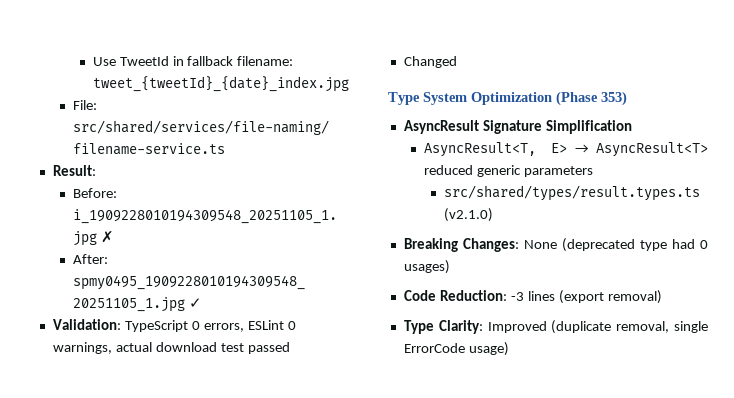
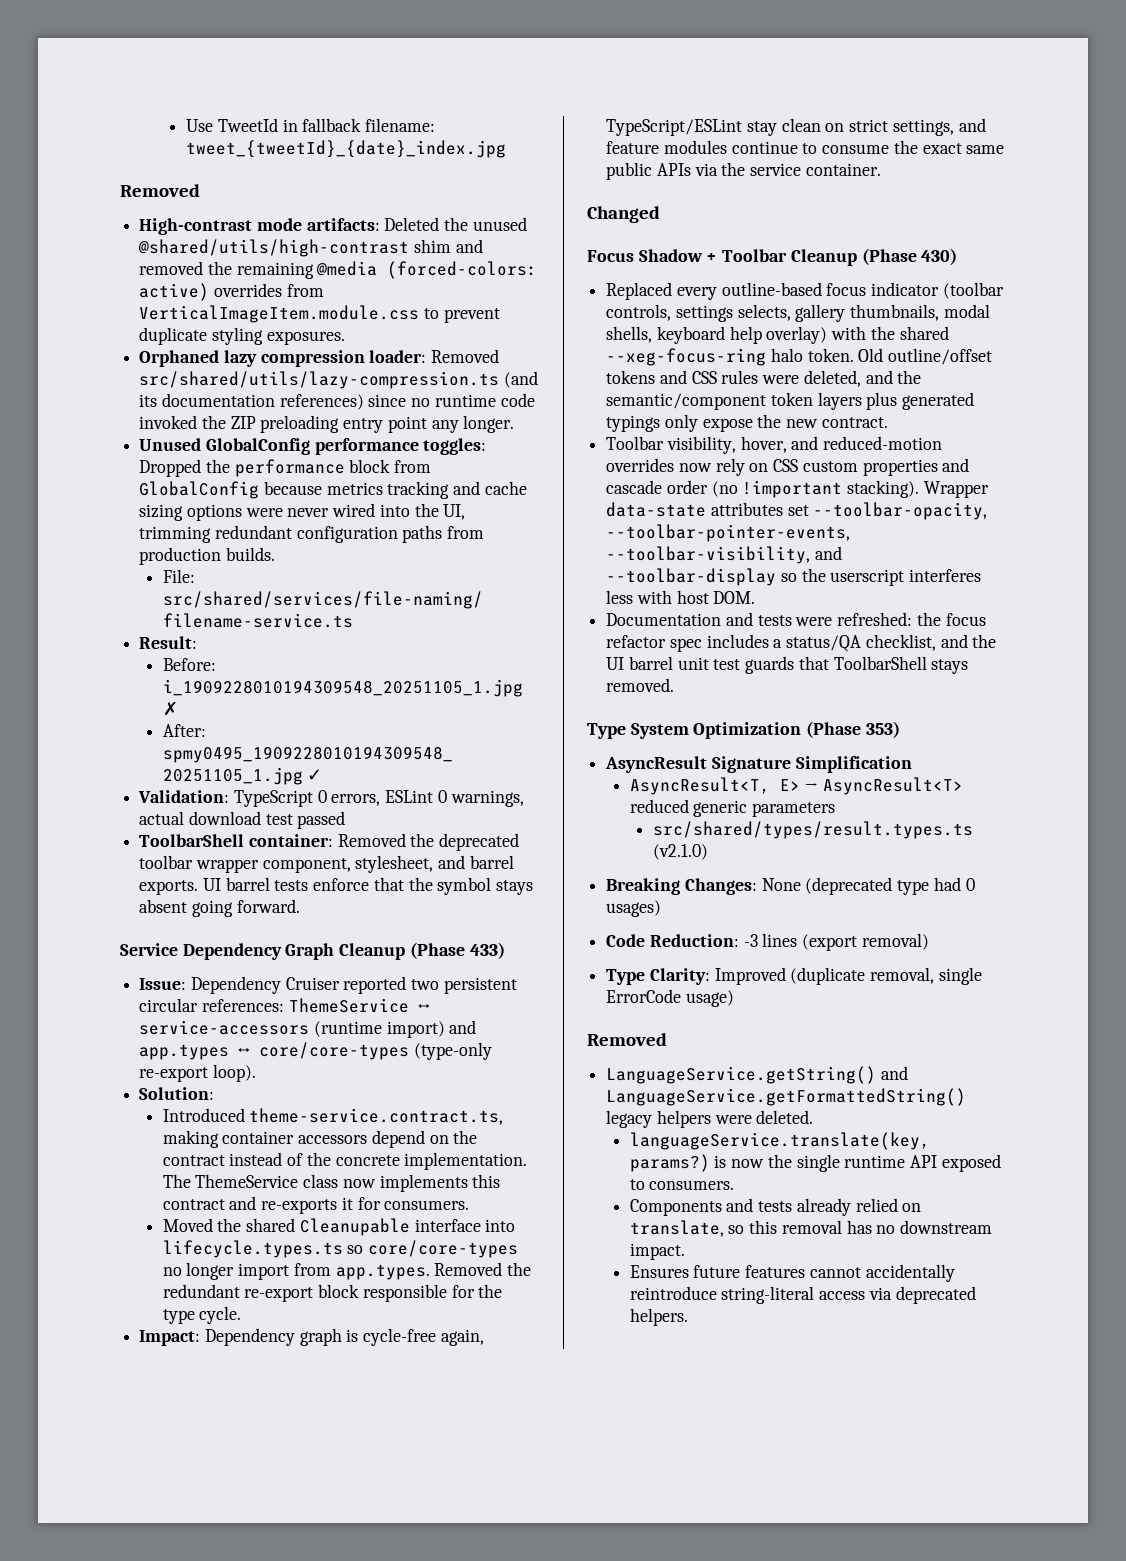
  Use TweetId in fallback filename: tweet_{tweetId}_{date}_index.jpg
+ Removed
+ High-contrast mode artifacts: Deleted the unused @shared/utils/high-contrast shim and removed the remaining @media (forced-colors: active) overrides from VerticalImageItem.module.css to prevent duplicate styling exposures.
+ Orphaned lazy compression loader: Removed src/shared/utils/lazy-compression.ts (and its documentation references) since no runtime code invoked the ZIP preloading entry point any longer.
+ Unused GlobalConfig performance toggles: Dropped the performance block from GlobalConfig because metrics tracking and cache sizing options were never wired into the UI, trimming redundant configuration paths from production builds.
+ ToolbarShell container: Removed the deprecated toolbar wrapper component, stylesheet, and barrel exports. UI barrel tests enforce that the symbol stays absent going forward.
+ Service Dependency Graph Cleanup (Phase 433)
+ Issue: Dependency Cruiser reported two persistent circular references: ThemeService ↔ service-accessors (runtime import) and app.types ↔ core/core-types (type-only re-export loop).
+ Solution:
+ Introduced theme-service.contract.ts, making container accessors depend on the contract instead of the concrete implementation. The ThemeService class now implements this contract and re-exports it for consumers.
+ Moved the shared Cleanupable interface into lifecycle.types.ts so core/core-types no longer import from app.types. Removed the redundant re-export block responsible for the type cycle.
+ Impact: Dependency graph is cycle-free again, TypeScript/ESLint stay clean on strict settings, and feature modules continue to consume the exact same public APIs via the service container.
  Changed
+ Focus Shadow + Toolbar Cleanup (Phase 430)
+ Replaced every outline-based focus indicator (toolbar controls, settings selects, gallery thumbnails, modal shells, keyboard help overlay) with the shared --xeg-focus-ring halo token. Old outline/offset tokens and CSS rules were deleted, and the semantic/component token layers plus generated typings only expose the new contract.
+ Toolbar visibility, hover, and reduced-motion overrides now rely on CSS custom properties and cascade order (no !important stacking). Wrapper data-state attributes set --toolbar-opacity, --toolbar-pointer-events, --toolbar-visibility, and --toolbar-display so the userscript interferes less with host DOM.
+ Documentation and tests were refreshed: the focus refactor spec includes a status/QA checklist, and the UI barrel unit test guards that ToolbarShell stays removed.
  Type Clarity: Improved (duplicate removal, single ErrorCode usage)
+ Removed
+ LanguageService.getString() and LanguageService.getFormattedString() legacy helpers were deleted.
+ languageService.translate(key, params?) is now the single runtime API exposed to consumers.
+ Components and tests already relied on translate, so this removal has no downstream impact.
+ Ensures future features cannot accidentally reintroduce string-literal access via deprecated helpers.

